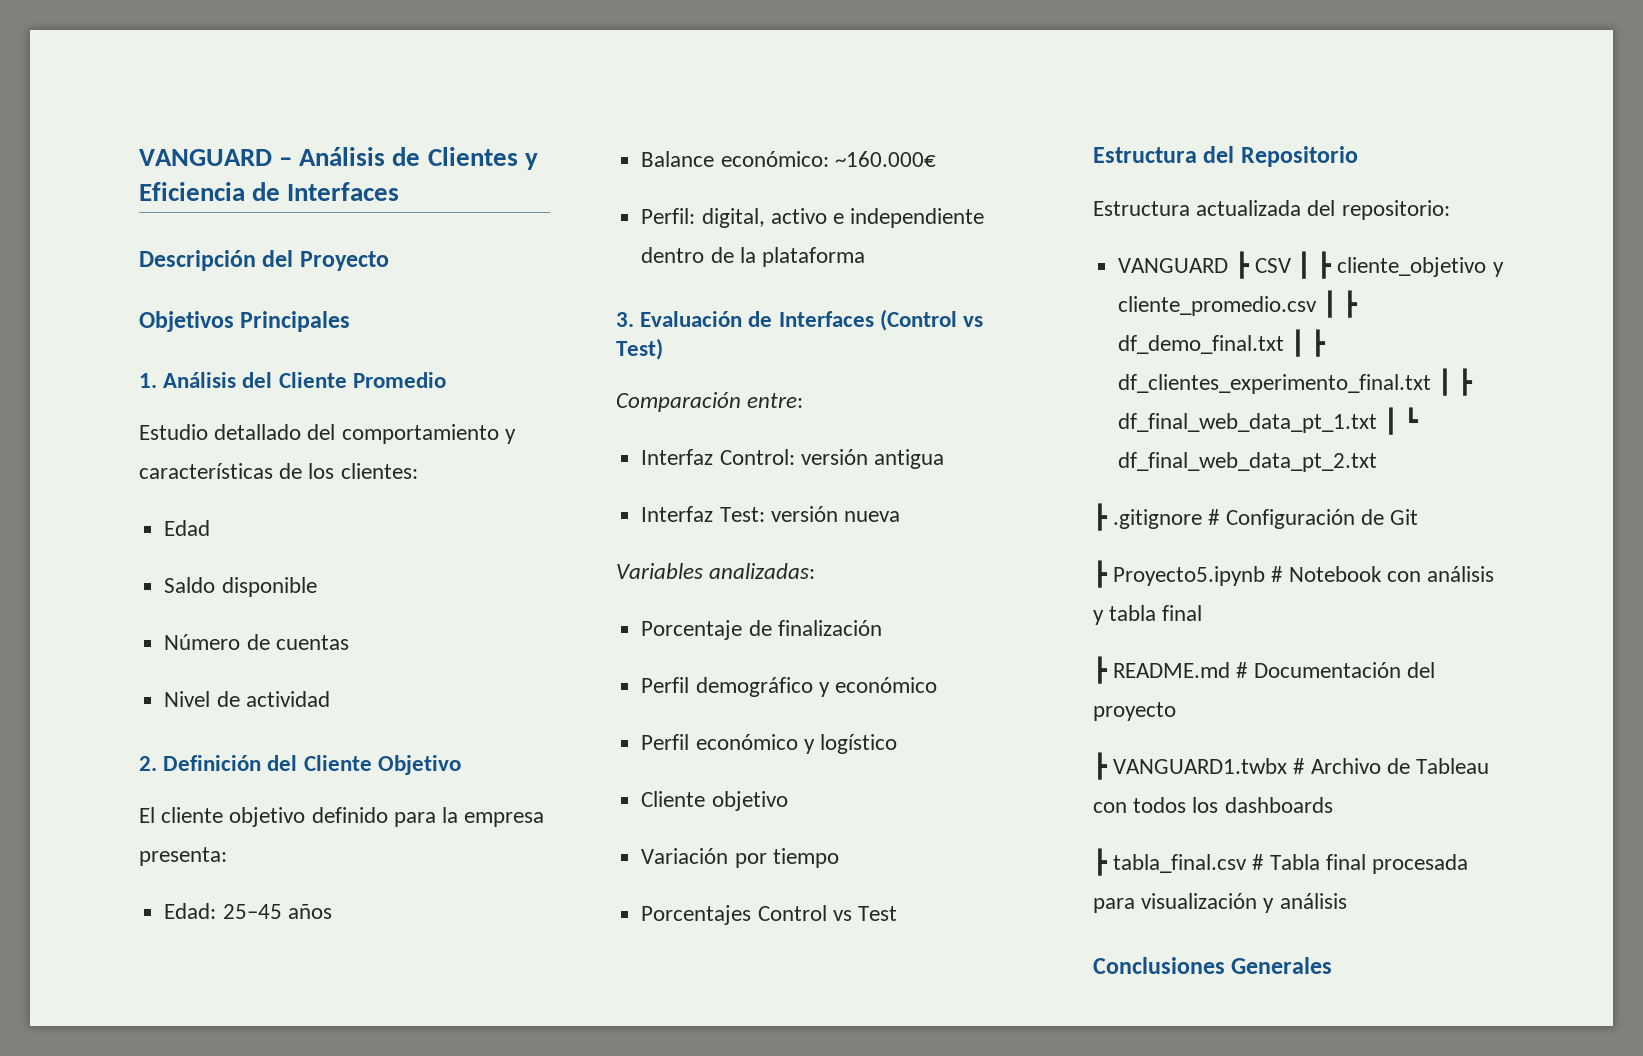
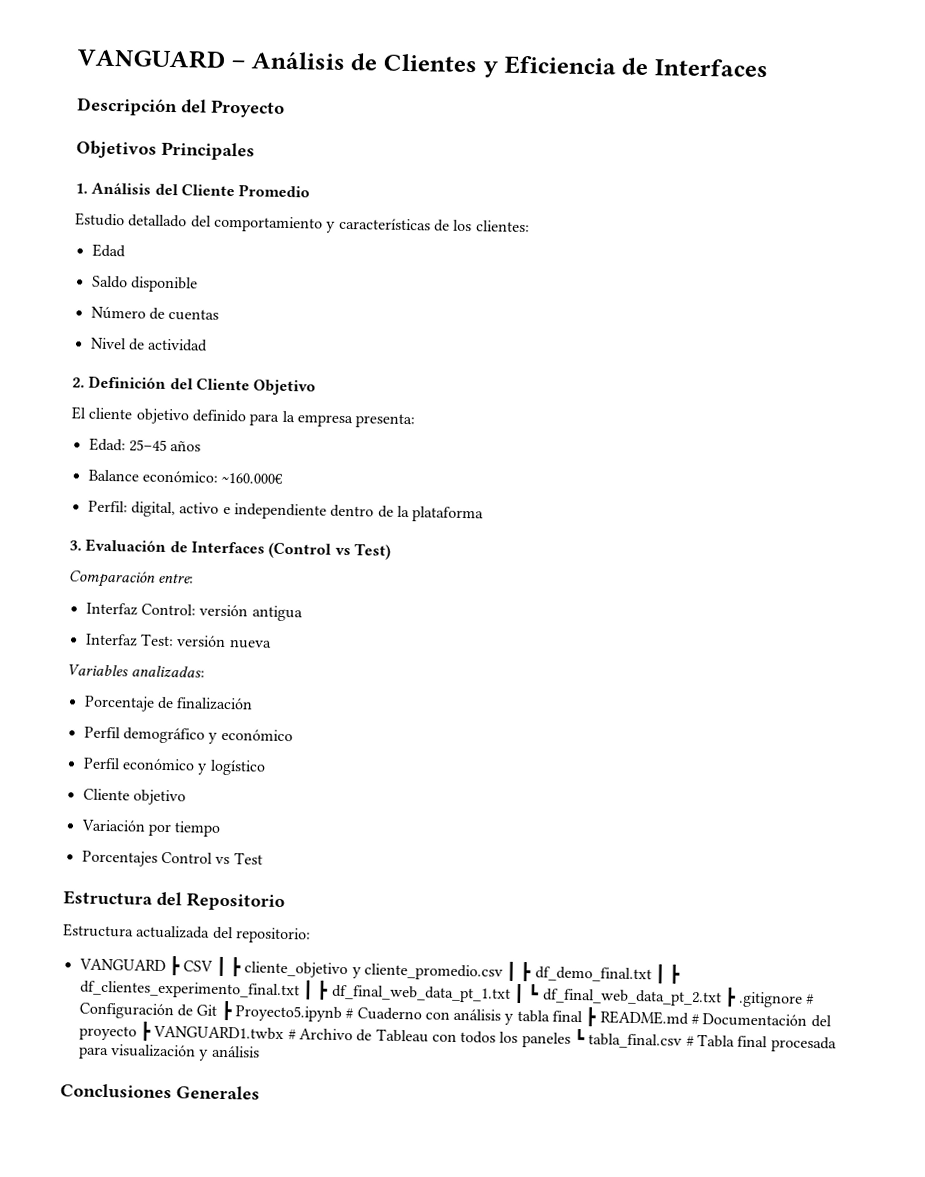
- VANGUARD ┣ CSV ┃ ┣ cliente_objetivo y cliente_promedio.csv ┃ ┣ df_demo_final.txt ┃ ┣ df_clientes_experimento_final.txt ┃ ┣ df_final_web_data_pt_1.txt ┃ ┗ df_final_web_data_pt_2.txt
- ┣ .gitignore # Configuración de Git
- ┣ Proyecto5.ipynb # Notebook con análisis y tabla final
- ┣ README.md # Documentación del proyecto
- ┣ VANGUARD1.twbx # Archivo de Tableau con todos los dashboards
- ┣ tabla_final.csv # Tabla final procesada para visualización y análisis
+ VANGUARD ┣ CSV ┃ ┣ cliente_objetivo y cliente_promedio.csv ┃ ┣ df_demo_final.txt ┃ ┣ df_clientes_experimento_final.txt ┃ ┣ df_final_web_data_pt_1.txt ┃ ┗ df_final_web_data_pt_2.txt ┣ .gitignore # Configuración de Git ┣ Proyecto5.ipynb # Cuaderno con análisis y tabla final ┣ README.md # Documentación del proyecto ┣ VANGUARD1.twbx # Archivo de Tableau con todos los paneles ┗ tabla_final.csv # Tabla final procesada para visualización y análisis

